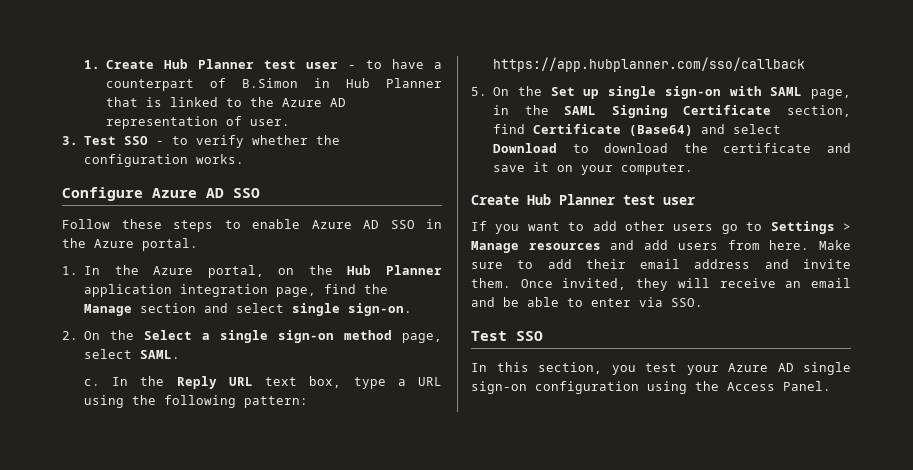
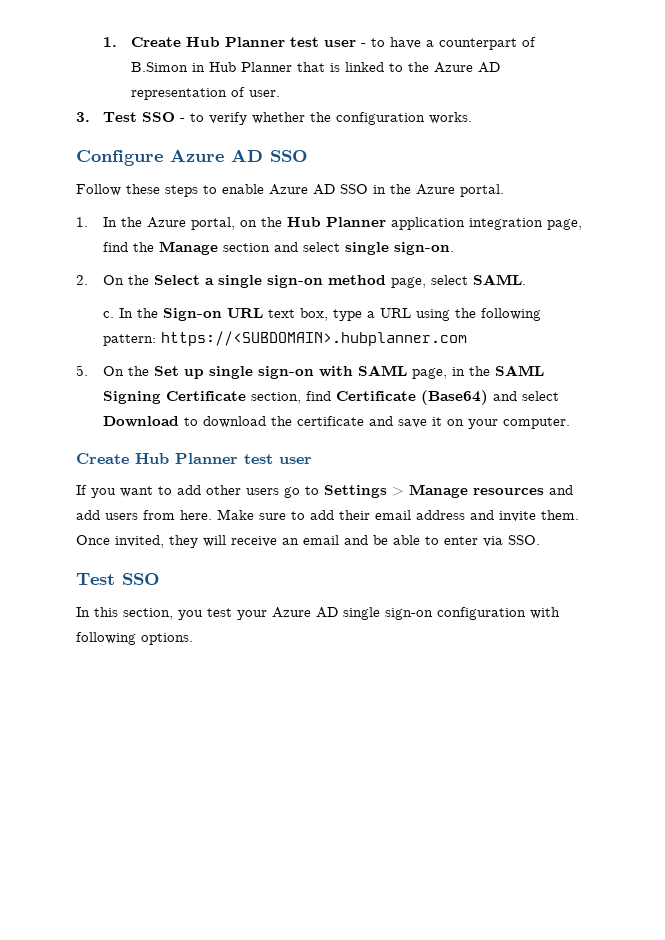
- In the Reply URL text box, type a URL using the following pattern: https://app.hubplanner.com/sso/callback
+ In the Sign-on URL text box, type a URL using the following pattern: https://<SUBDOMAIN>.hubplanner.com
- In this section, you test your Azure AD single sign-on configuration using the Access Panel.
+ In this section, you test your Azure AD single sign-on configuration with following options.

